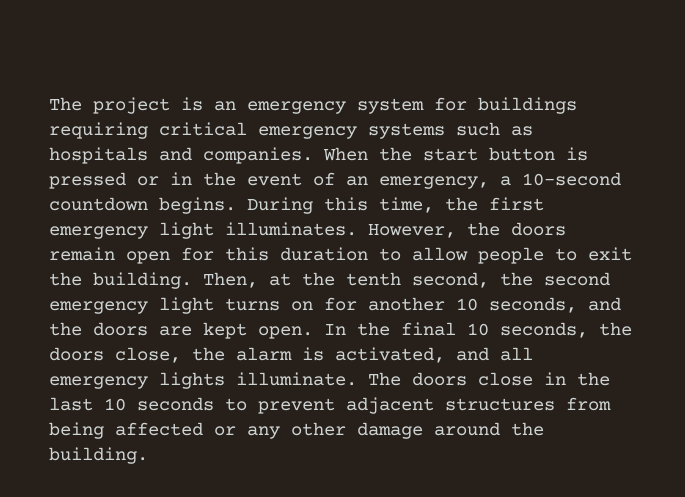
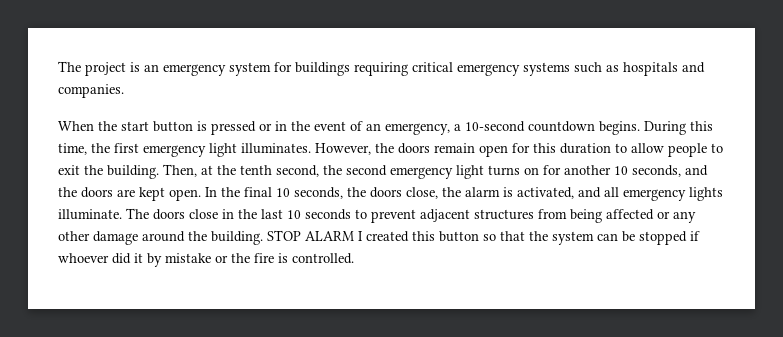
- The project is an emergency system for buildings requiring critical emergency systems such as hospitals and companies. When the start button is pressed or in the event of an emergency, a 10-second countdown begins.
+ The project is an emergency system for buildings requiring critical emergency systems such as hospitals and companies.
+ When the start button is pressed or in the event of an emergency, a 10-second countdown begins.
+ STOP ALARM I created this button so that the system can be stopped if whoever did it by mistake or the fire is controlled.

